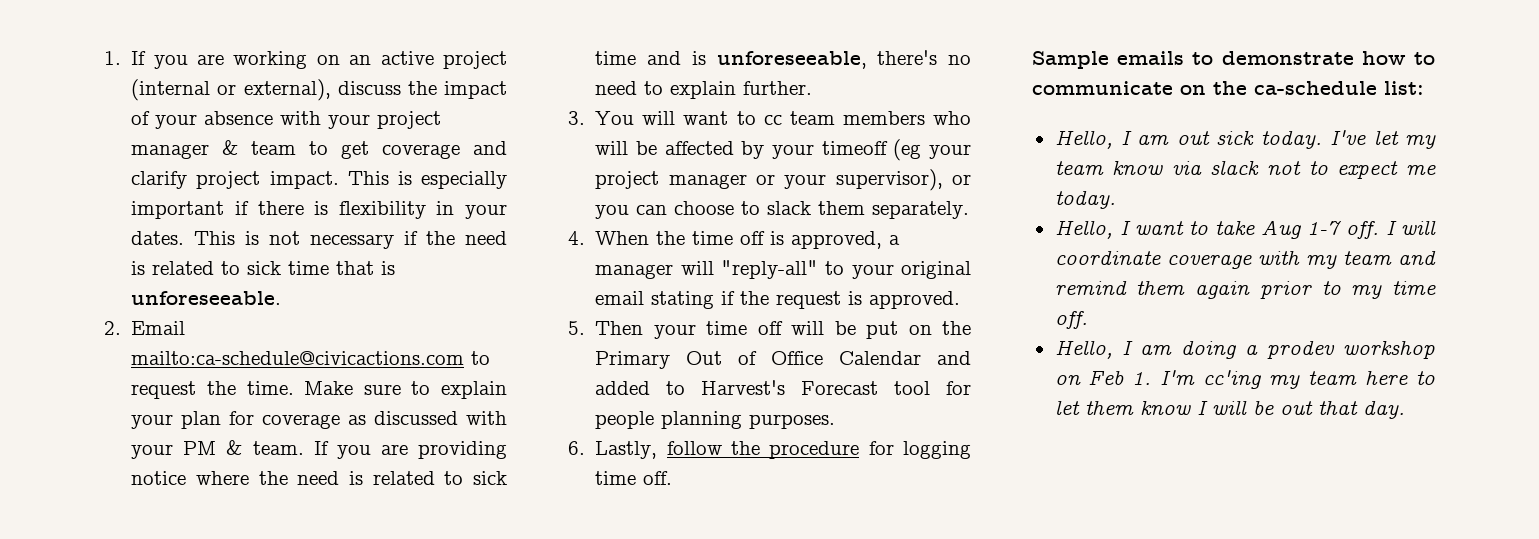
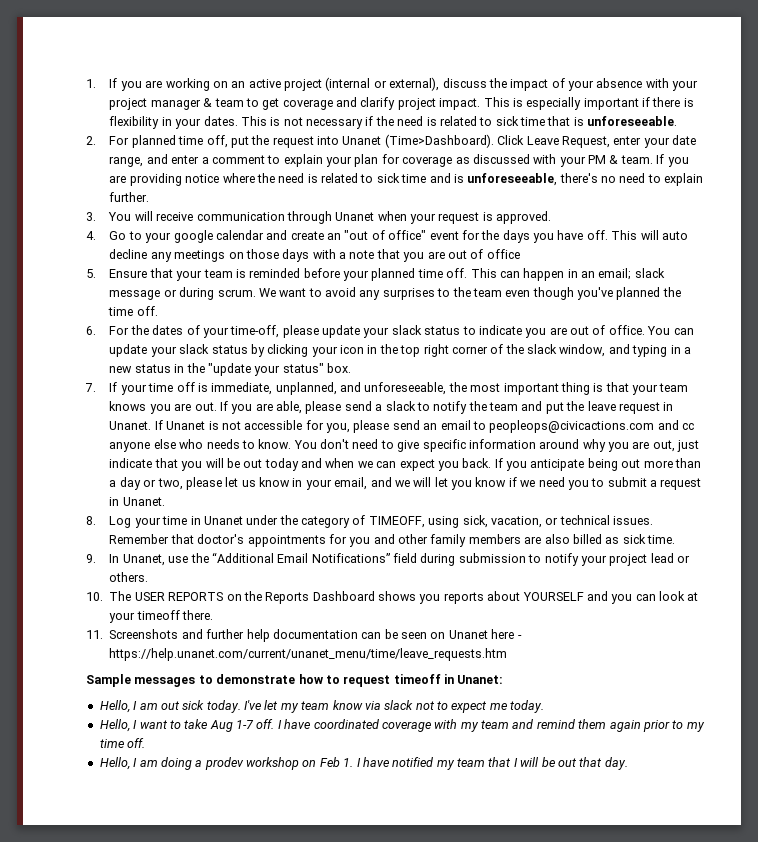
- 2. Email mailto:ca-schedule@civicactions.com to request the time. Make sure to explain your plan for coverage as discussed with your PM & team.
+ 2. For planned time off, put the request into Unanet (Time>Dashboard). Click Leave Request, enter your date range, and enter a comment to explain your plan for coverage as discussed with your PM & team.
- 3. You will want to cc team members who will be affected by your timeoff (eg your project manager or your supervisor), or you can choose to slack them separately.
- 4. When the time off is approved, a manager will "reply-all" to your original email stating if the request is approved.
- 5. Then your time off will be put on the Primary Out of Office Calendar and added to Harvest's Forecast tool for people planning purposes.
- 6. Lastly, follow the procedure for logging time off.
+ 3. You will receive communication through Unanet when your request is approved.
+ 4. Go to your google calendar and create an "out of office" event for the days you have off. This will auto decline any meetings on those days with a note that you are out of office
+ 5. Ensure that your team is reminded before your planned time off. This can happen in an email; slack message or during scrum. We want to avoid any surprises to the team even though you've planned the time off.
+ 6. For the dates of your time-off, please update your slack status to indicate you are out of office. You can update your slack status by clicking your icon in the top right corner of the slack window, and typing in a new status in the "update your status" box.
+ 7. If your time off is immediate, unplanned, and unforeseeable, the most important thing is that your team knows you are out. If you are able, please send a slack to notify the team and put the leave request in Unanet. If Unanet is not accessible for you, please send an email to peopleops@civicactions.com and cc anyone else who needs to know. You don't need to give specific information around why you are out, just indicate that you will be out today and when we can expect you back. If you anticipate being out more than a day or two, please let us know in your email, and we will let you know if we need you to submit a request in Unanet.
+ 8. Log your time in Unanet under the category of TIMEOFF, using sick, vacation, or technical issues. Remember that doctor's appointments for you and other family members are also billed as sick time.
+ 9. In Unanet, use the “Additional Email Notifications” field during submission to notify your project lead or others.
+ 10. The USER REPORTS on the Reports Dashboard shows you reports about YOURSELF and you can look at your timeoff there.
+ 11. Screenshots and further help documentation can be seen on Unanet here - https://help.unanet.com/current/unanet_menu/time/leave_requests.htm
- Sample emails to demonstrate how to communicate on the ca-schedule list:
+ Sample messages to demonstrate how to request timeoff in Unanet:
- I will coordinate coverage with my team and remind them again prior to my time off.
+ I have coordinated coverage with my team and remind them again prior to my time off.
- Hello, I am doing a prodev workshop on Feb 1. I'm cc'ing my team here to let them know I will be out that day.
+ Hello, I am doing a prodev workshop on Feb 1. I have notified my team that I will be out that day.

